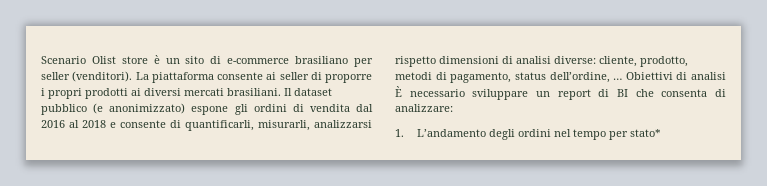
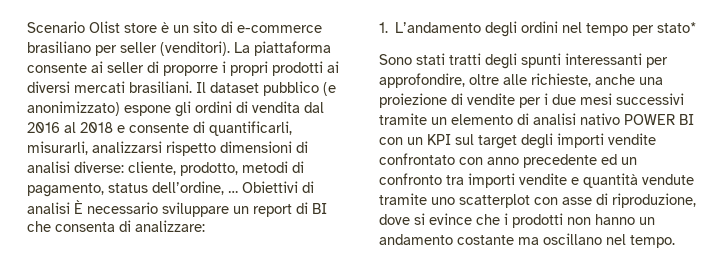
+ Sono stati tratti degli spunti interessanti per approfondire, oltre alle richieste, anche una proiezione di vendite per i due mesi successivi tramite un elemento di analisi nativo POWER BI con un KPI sul target degli importi vendite confrontato con anno precedente ed un confronto tra importi vendite e quantità vendute tramite uno scatterplot con asse di riproduzione, dove si evince che i prodotti non hanno un andamento costante ma oscillano nel tempo.

